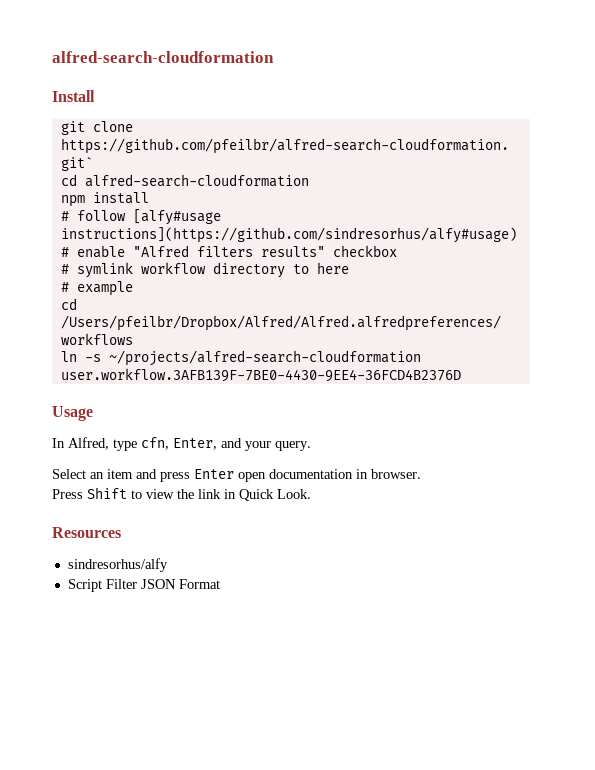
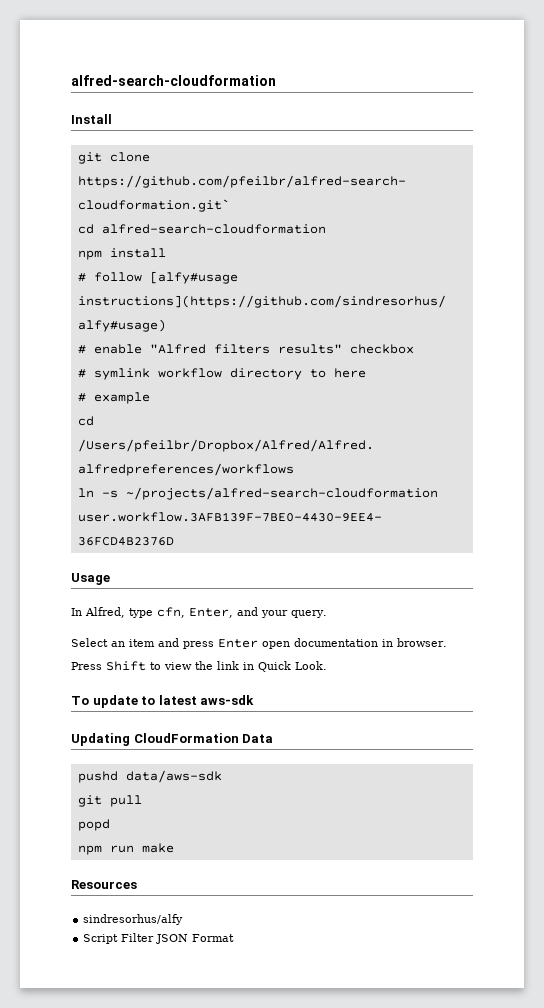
+ To update to latest aws-sdk
+ Updating CloudFormation Data
+ pushd data/aws-sdk
+ git pull
+ popd
+ npm run make

